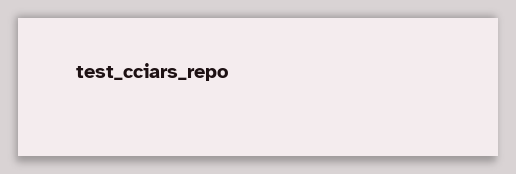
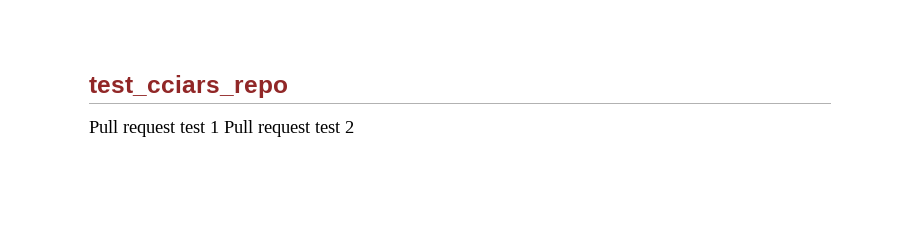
+ Pull request test 1 Pull request test 2

